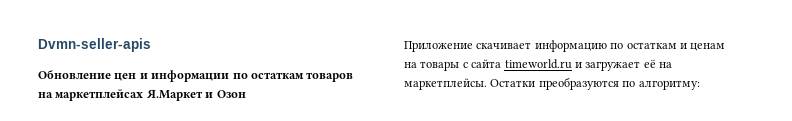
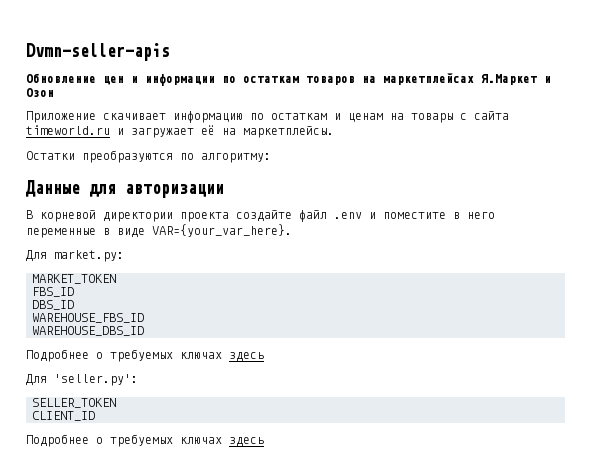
- Приложение скачивает информацию по остаткам и ценам на товары с сайта timeworld.ru и загружает её на маркетплейсы. Остатки преобразуются по алгоритму:
+ Приложение скачивает информацию по остаткам и ценам на товары с сайта timeworld.ru и загружает её на маркетплейсы.
+ Остатки преобразуются по алгоритму:
+ Данные для авторизации
+ В корневой директории проекта создайте файл .env и поместите в него переменные в виде VAR={your_var_here}.
+ Для market.py:
+ MARKET_TOKEN
+ FBS_ID
+ DBS_ID
+ WAREHOUSE_FBS_ID
+ WAREHOUSE_DBS_ID
+ Подробнее о требуемых ключах здесь
+ Для 'seller.py':
+ SELLER_TOKEN
+ CLIENT_ID
+ Подробнее о требуемых ключах здесь

